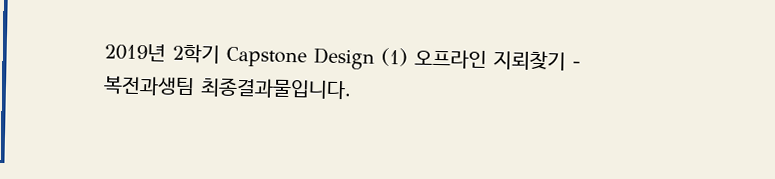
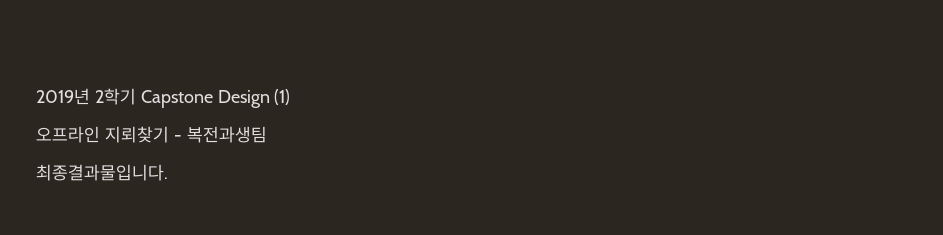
- 2019년 2학기 Capstone Design (1) 오프라인 지뢰찾기 - 복전과생팀 최종결과물입니다.
+ 2019년 2학기 Capstone Design (1)
+ 오프라인 지뢰찾기 - 복전과생팀
+ 최종결과물입니다.

